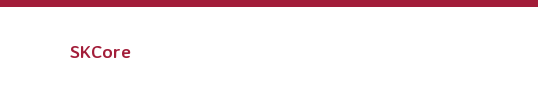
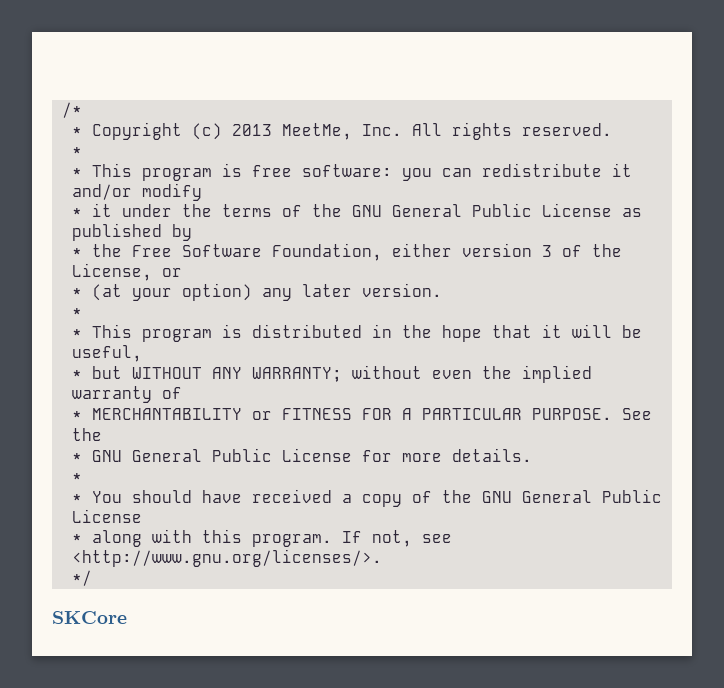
+ /*
+ * Copyright (c) 2013 MeetMe, Inc. All rights reserved.
+ *
+ * This program is free software: you can redistribute it and/or modify
+ * it under the terms of the GNU General Public License as published by
+ * the Free Software Foundation, either version 3 of the License, or
+ * (at your option) any later version.
+ *
+ * This program is distributed in the hope that it will be useful,
+ * but WITHOUT ANY WARRANTY; without even the implied warranty of
+ * MERCHANTABILITY or FITNESS FOR A PARTICULAR PURPOSE. See the
+ * GNU General Public License for more details.
+ *
+ * You should have received a copy of the GNU General Public License
+ * along with this program. If not, see <http://www.gnu.org/licenses/>.
+ */

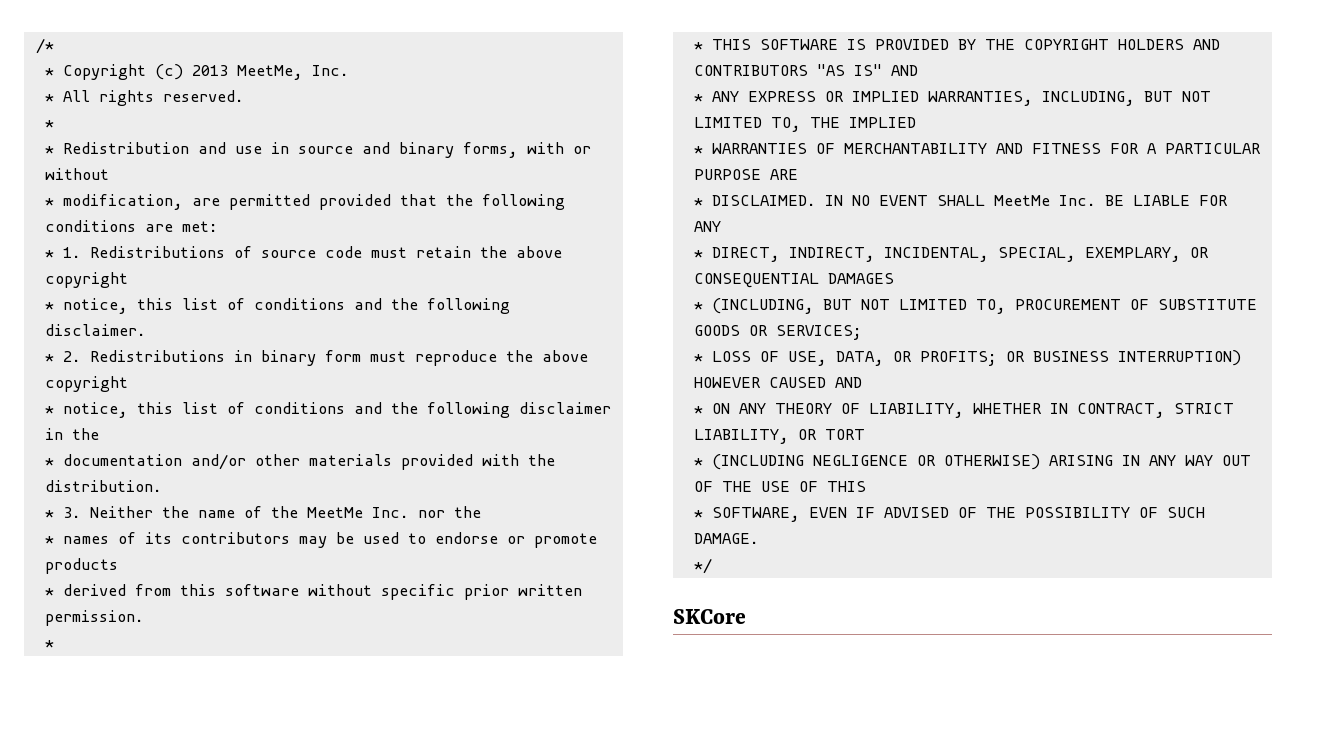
- * Copyright (c) 2013 MeetMe, Inc. All rights reserved.
+ * Copyright (c) 2013 MeetMe, Inc.
+ * All rights reserved.
- * This program is free software: you can redistribute it and/or modify
- * it under the terms of the GNU General Public License as published by
- * the Free Software Foundation, either version 3 of the License, or
- * (at your option) any later version.
+ * Redistribution and use in source and binary forms, with or without
+ * modification, are permitted provided that the following conditions are met:
+ * 1. Redistributions of source code must retain the above copyright
+ * notice, this list of conditions and the following disclaimer.
+ * 2. Redistributions in binary form must reproduce the above copyright
+ * notice, this list of conditions and the following disclaimer in the
+ * documentation and/or other materials provided with the distribution.
+ * 3. Neither the name of the MeetMe Inc. nor the
+ * names of its contributors may be used to endorse or promote products
+ * derived from this software without specific prior written permission.
  *
- * This program is distributed in the hope that it will be useful,
- * but WITHOUT ANY WARRANTY; without even the implied warranty of
- * MERCHANTABILITY or FITNESS FOR A PARTICULAR PURPOSE. See the
- * GNU General Public License for more details.
- *
- * You should have received a copy of the GNU General Public License
- * along with this program. If not, see <http://www.gnu.org/licenses/>.
+ * THIS SOFTWARE IS PROVIDED BY THE COPYRIGHT HOLDERS AND CONTRIBUTORS "AS IS" AND
+ * ANY EXPRESS OR IMPLIED WARRANTIES, INCLUDING, BUT NOT LIMITED TO, THE IMPLIED
+ * WARRANTIES OF MERCHANTABILITY AND FITNESS FOR A PARTICULAR PURPOSE ARE
+ * DISCLAIMED. IN NO EVENT SHALL MeetMe Inc. BE LIABLE FOR ANY
+ * DIRECT, INDIRECT, INCIDENTAL, SPECIAL, EXEMPLARY, OR CONSEQUENTIAL DAMAGES
+ * (INCLUDING, BUT NOT LIMITED TO, PROCUREMENT OF SUBSTITUTE GOODS OR SERVICES;
+ * LOSS OF USE, DATA, OR PROFITS; OR BUSINESS INTERRUPTION) HOWEVER CAUSED AND
+ * ON ANY THEORY OF LIABILITY, WHETHER IN CONTRACT, STRICT LIABILITY, OR TORT
+ * (INCLUDING NEGLIGENCE OR OTHERWISE) ARISING IN ANY WAY OUT OF THE USE OF THIS
+ * SOFTWARE, EVEN IF ADVISED OF THE POSSIBILITY OF SUCH DAMAGE.

